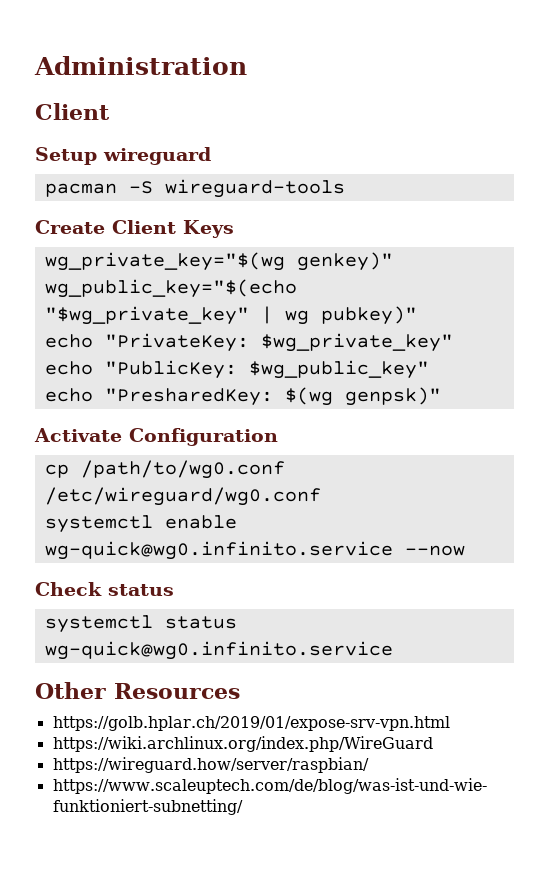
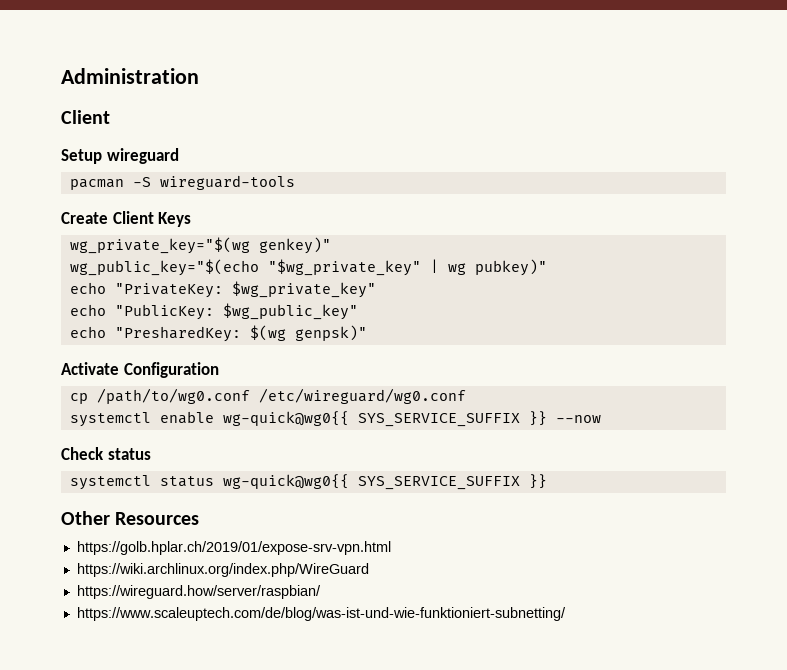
- systemctl enable wg-quick@wg0.infinito.service --now
+ systemctl enable wg-quick@wg0{{ SYS_SERVICE_SUFFIX }} --now
- systemctl status wg-quick@wg0.infinito.service
+ systemctl status wg-quick@wg0{{ SYS_SERVICE_SUFFIX }}

